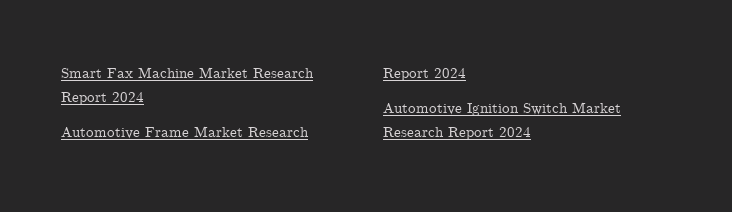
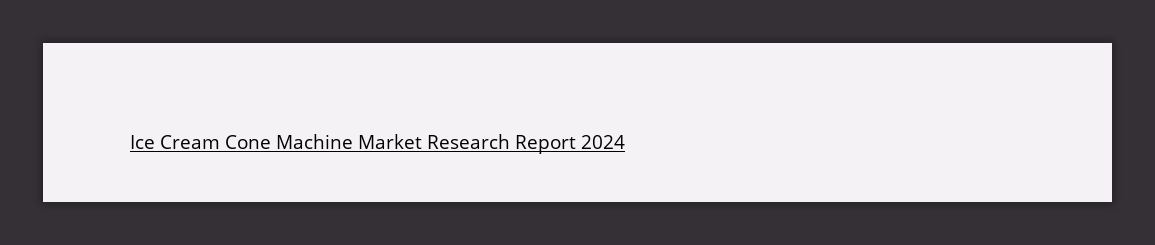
- Smart Fax Machine Market Research Report 2024
+ Ice Cream Cone Machine Market Research Report 2024
- Automotive Frame Market Research Report 2024
- Automotive Ignition Switch Market Research Report 2024

